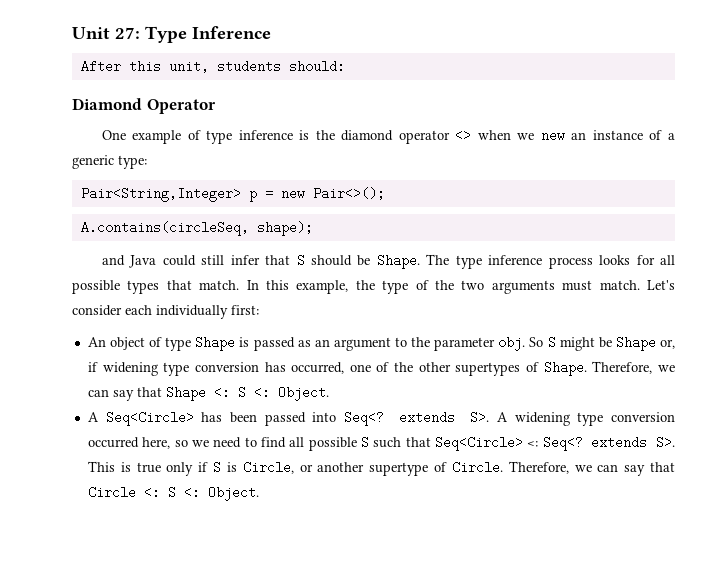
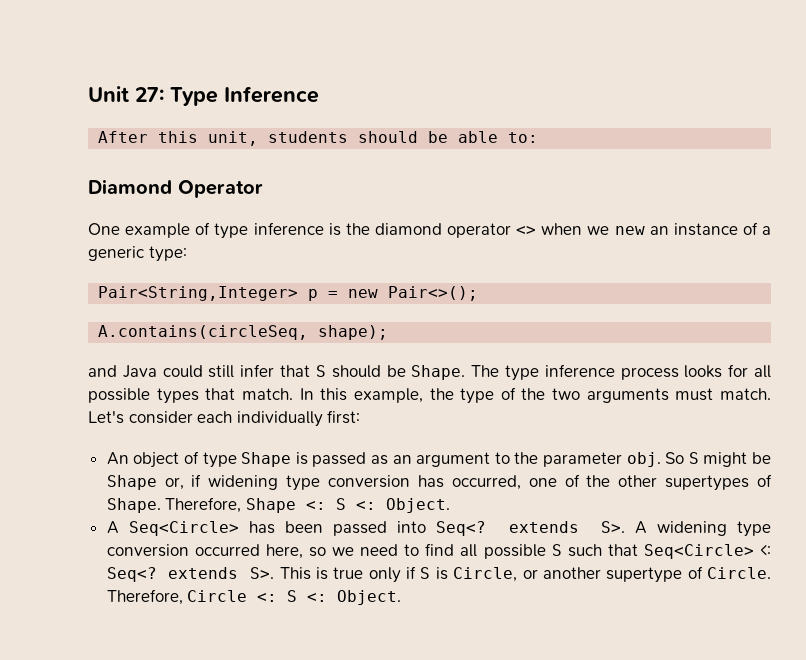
- After this unit, students should:
+ After this unit, students should be able to:
- Therefore, we can say that Shape <: S <: Object.
+ Therefore, Shape <: S <: Object.
- Therefore, we can say that Circle <: S <: Object.
+ Therefore, Circle <: S <: Object.

